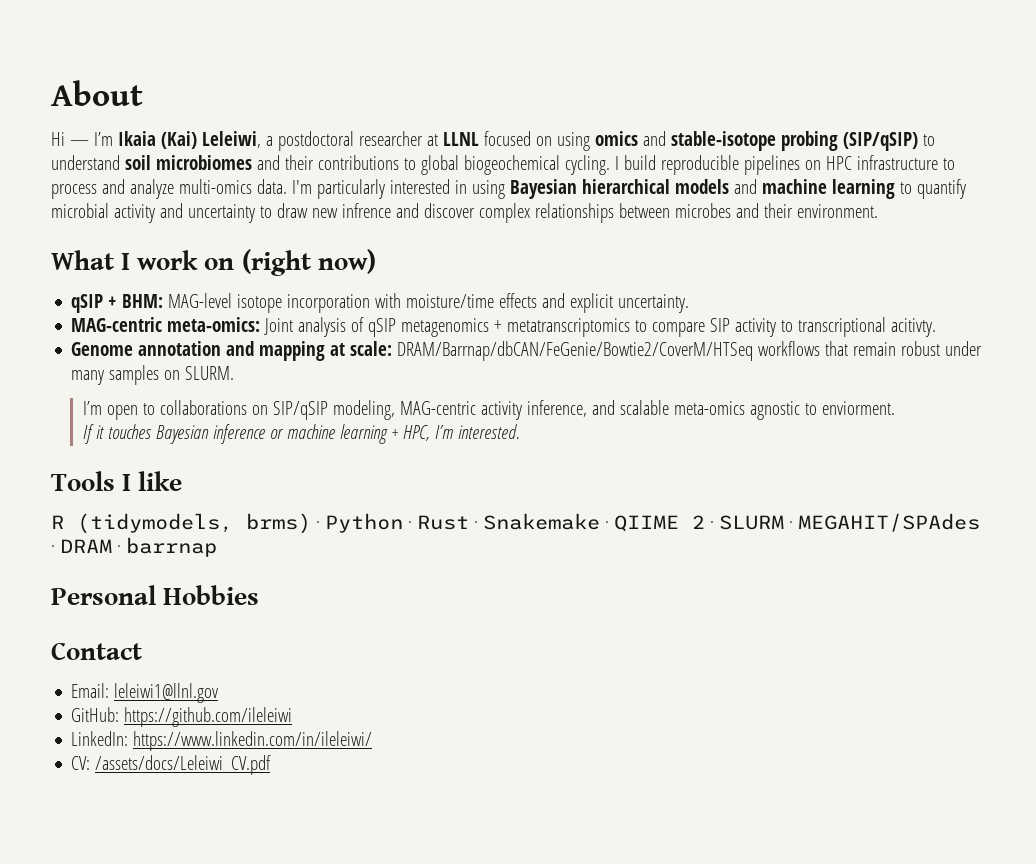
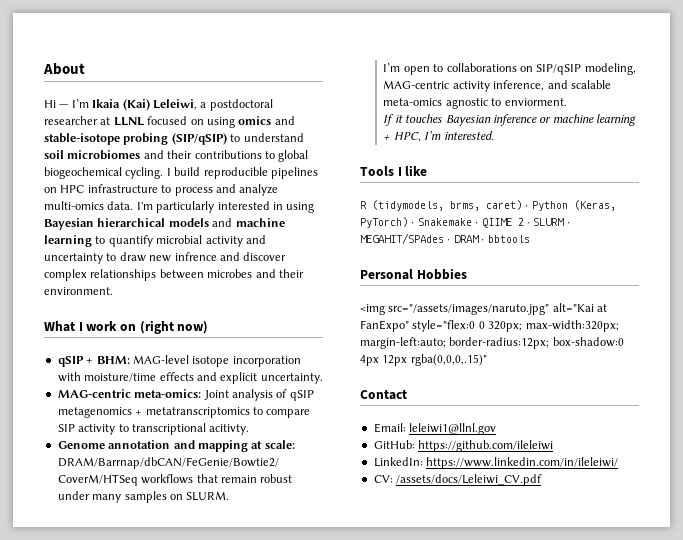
- R (tidymodels, brms) · Python · Rust · Snakemake · QIIME 2 · SLURM · MEGAHIT/SPAdes · DRAM · barrnap
+ R (tidymodels, brms, caret) · Python (Keras, PyTorch) · Snakemake · QIIME 2 · SLURM · MEGAHIT/SPAdes · DRAM · bbtools
+ <img src="/assets/images/naruto.jpg" alt="Kai at FanExpo" style="flex:0 0 320px; max-width:320px; margin-left:auto; border-radius:12px; box-shadow:0 4px 12px rgba(0,0,0,.15)"

